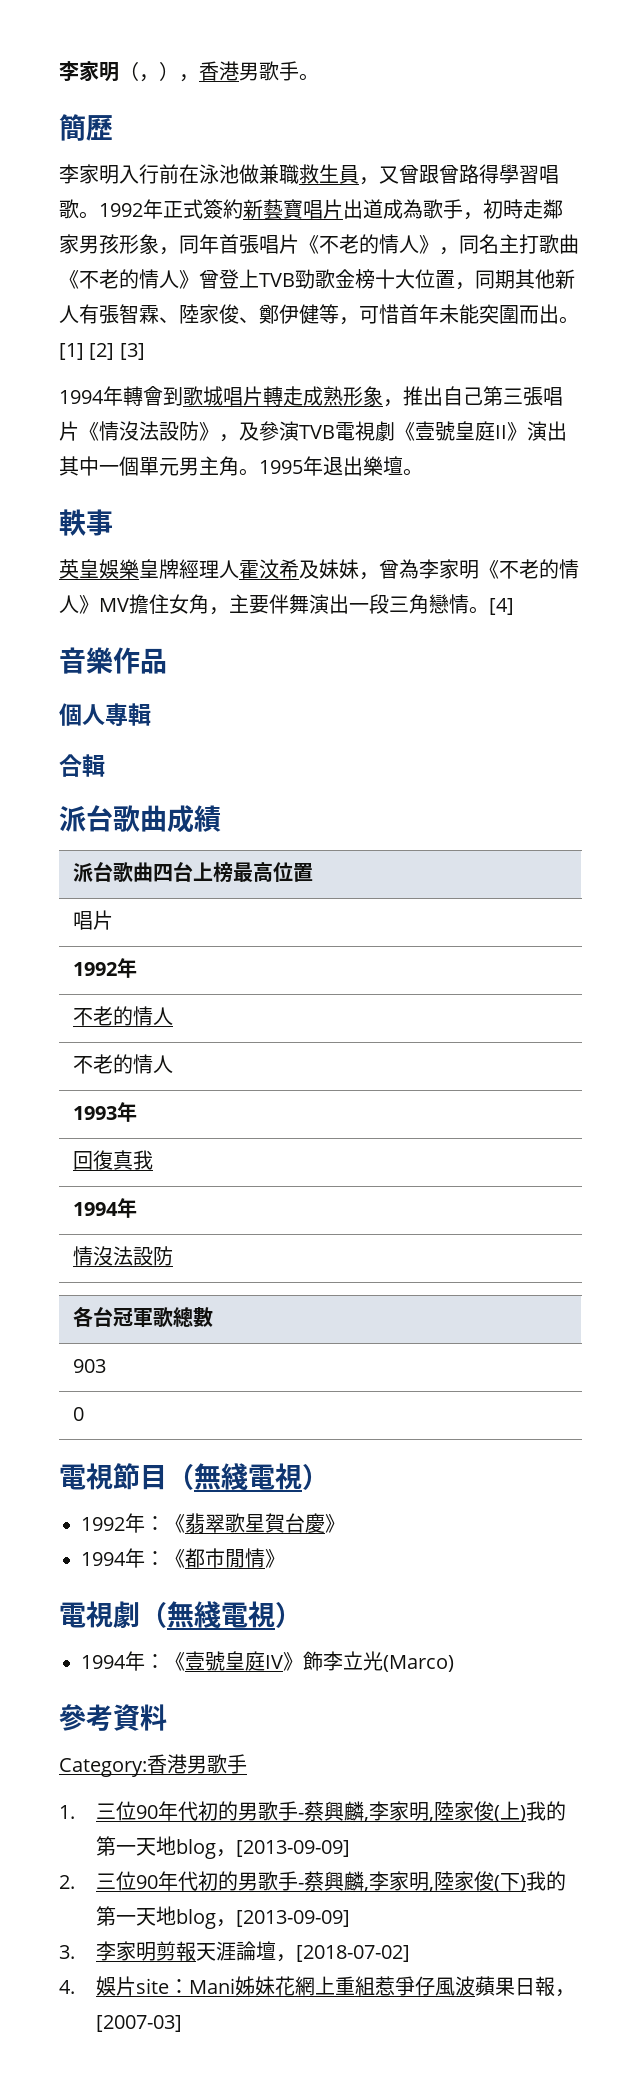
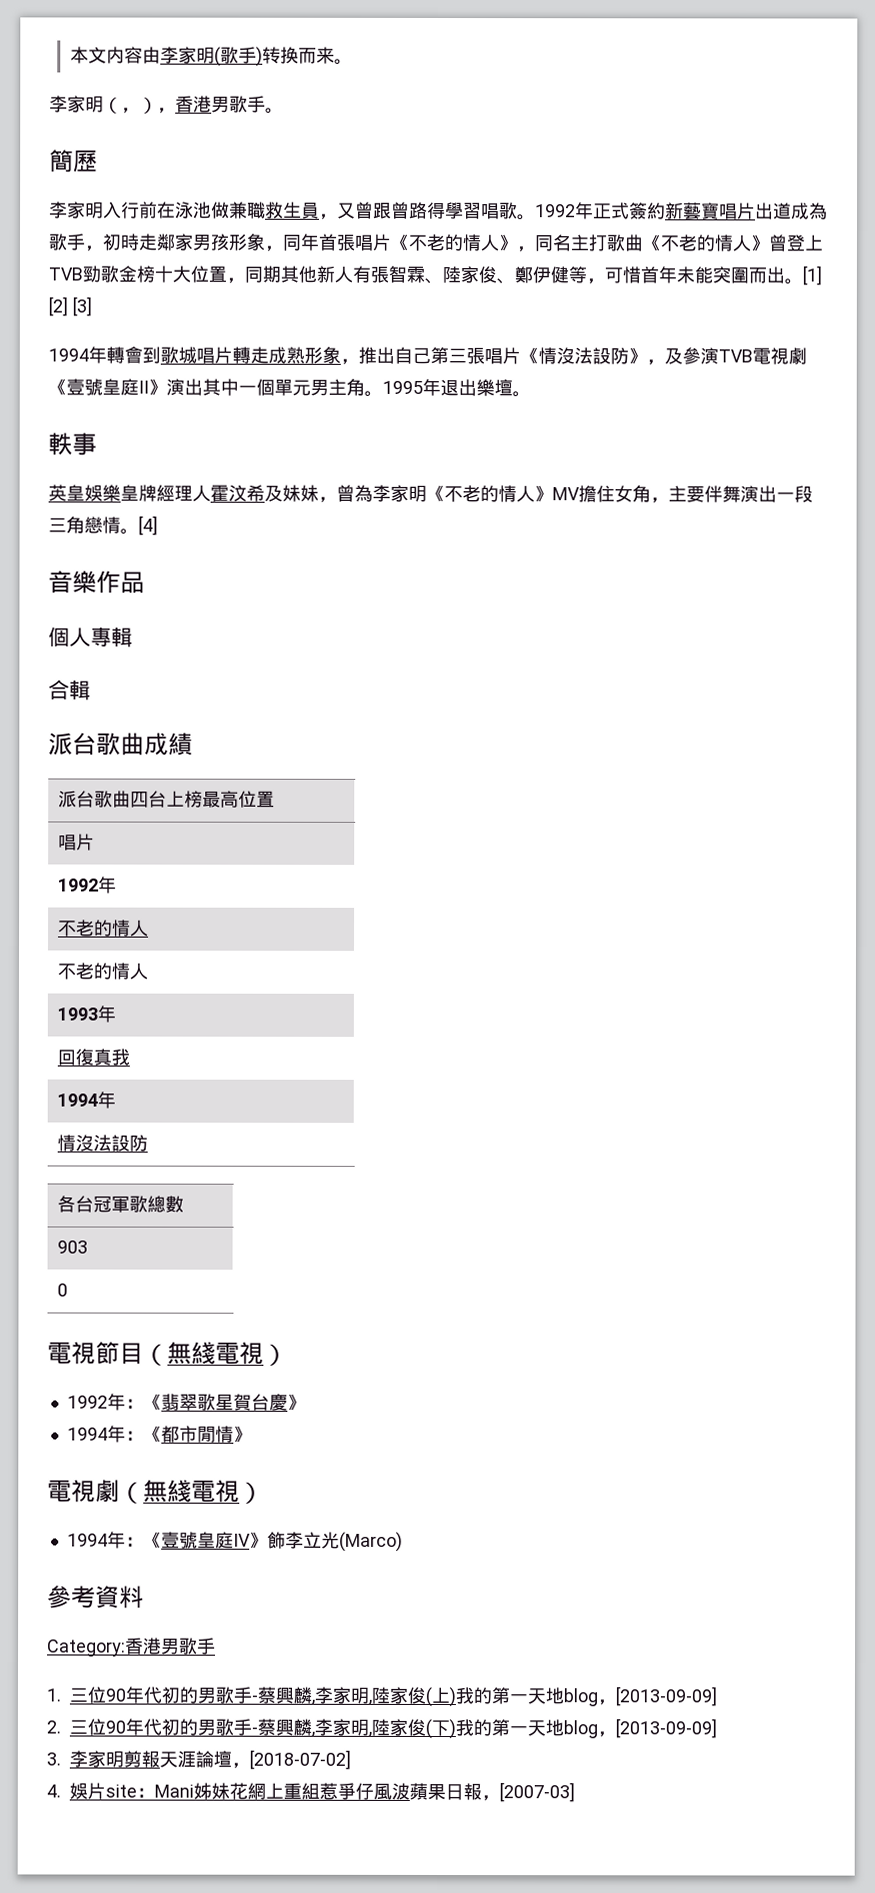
+ 本文内容由李家明(歌手)转换而来。

